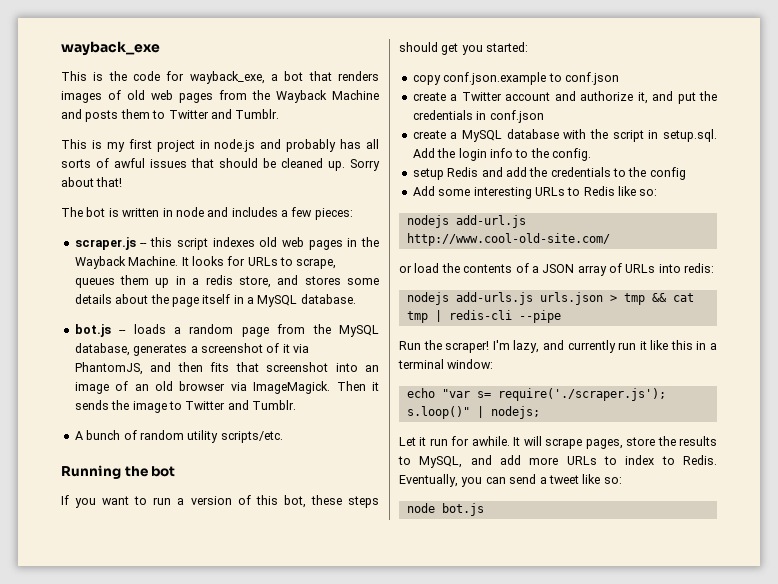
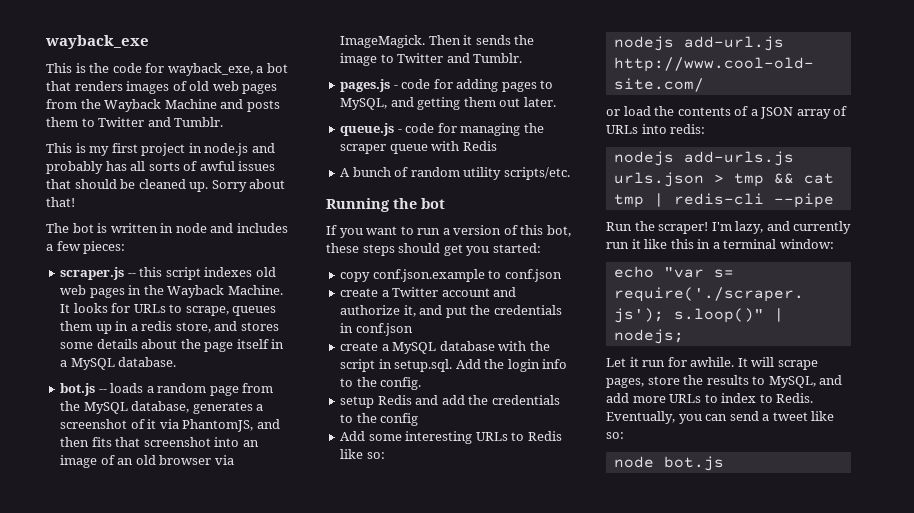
+ pages.js - code for adding pages to MySQL, and getting them out later.
+ queue.js - code for managing the scraper queue with Redis

